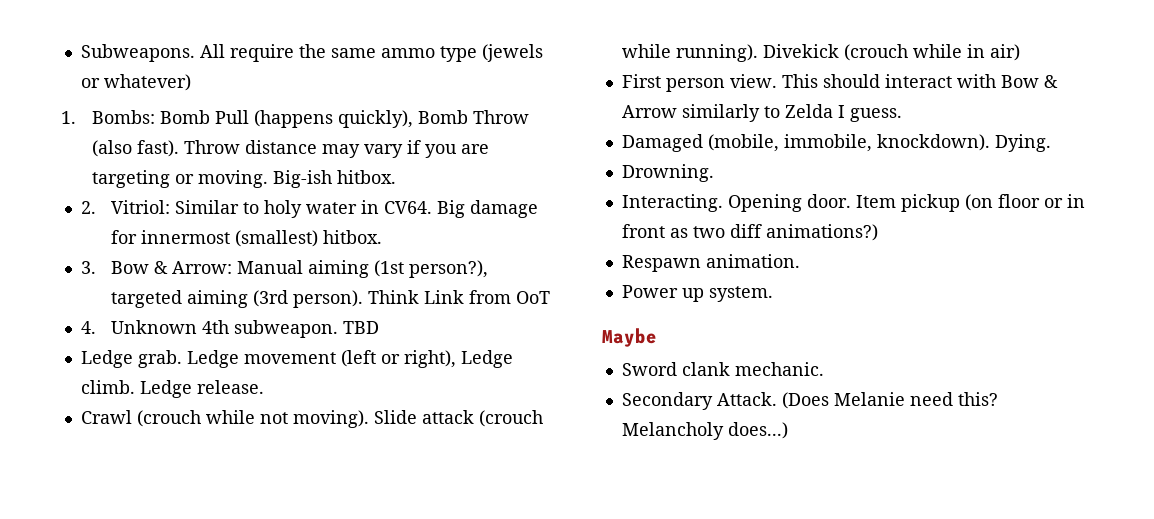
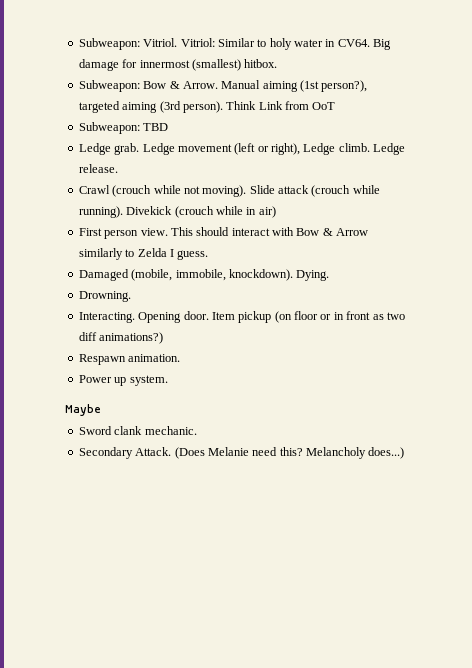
- Subweapons. All require the same ammo type (jewels or whatever)
- 1. Bombs: Bomb Pull (happens quickly), Bomb Throw (also fast). Throw distance may vary if you are targeting or moving. Big-ish hitbox.
- 2. Vitriol: Similar to holy water in CV64.
+ Subweapon: Vitriol. Vitriol: Similar to holy water in CV64.
- 3. Bow & Arrow: Manual aiming (1st person?), targeted aiming (3rd person).
+ Subweapon: Bow & Arrow. Manual aiming (1st person?), targeted aiming (3rd person).
- 4. Unknown 4th subweapon. TBD
+ Subweapon: TBD

